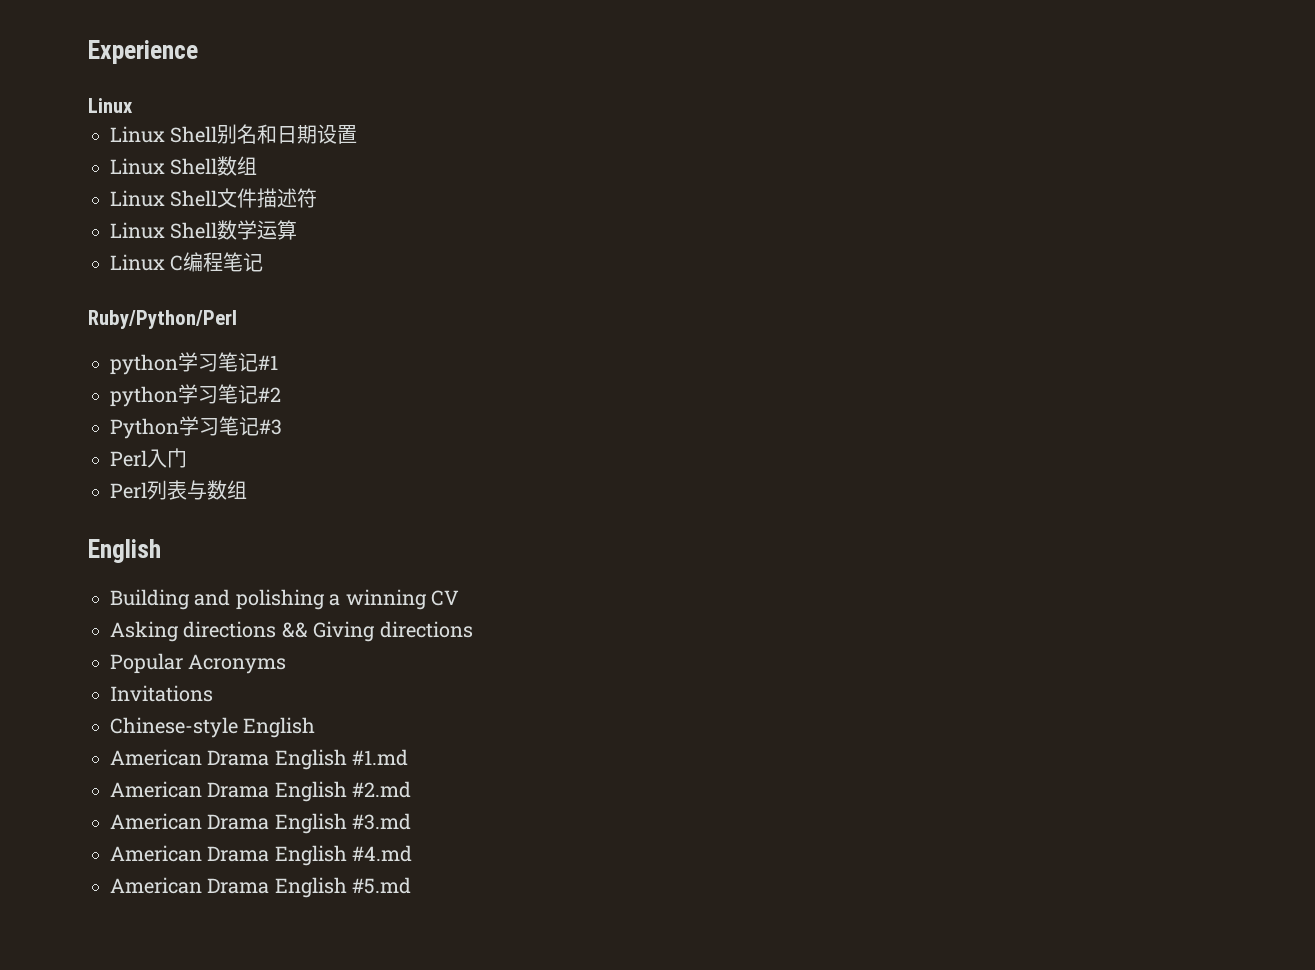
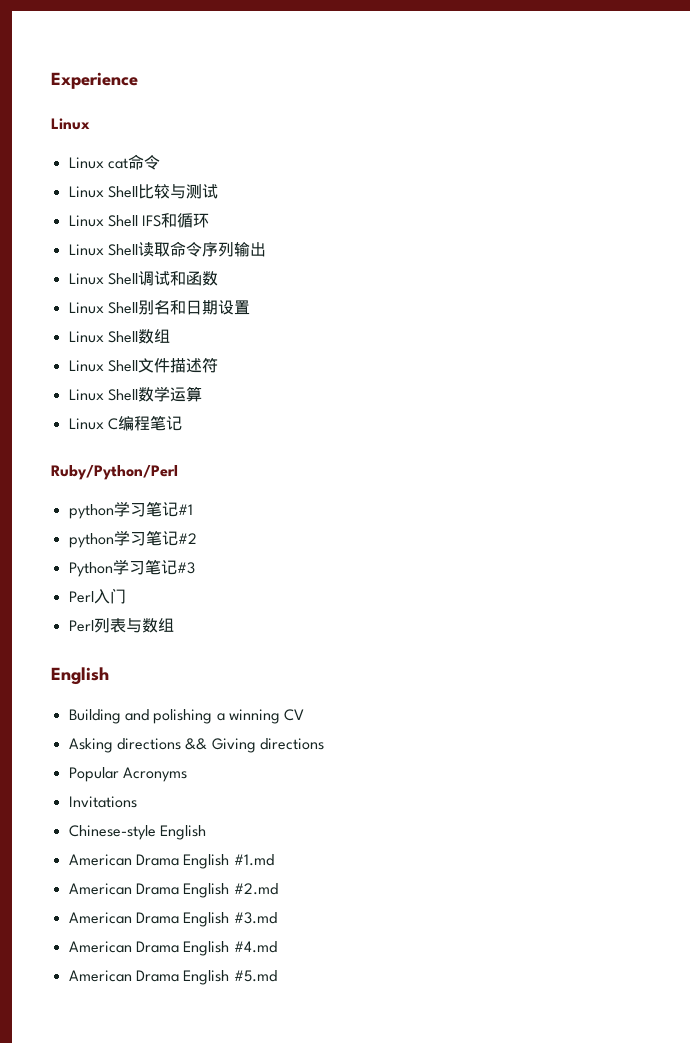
+ Linux cat命令
+ Linux Shell比较与测试
+ Linux Shell IFS和循环
+ Linux Shell读取命令序列输出
+ Linux Shell调试和函数

